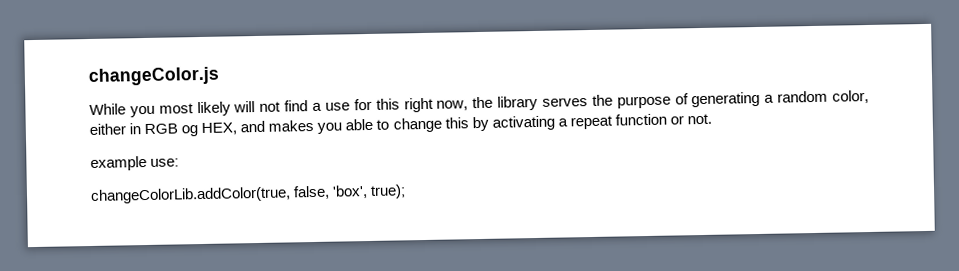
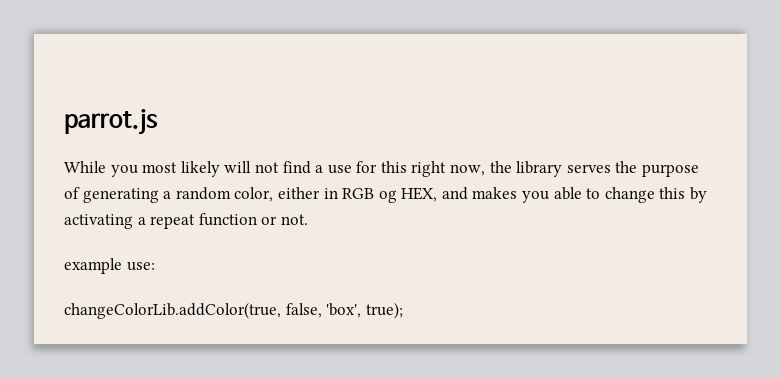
- changeColor.js
+ parrot.js

